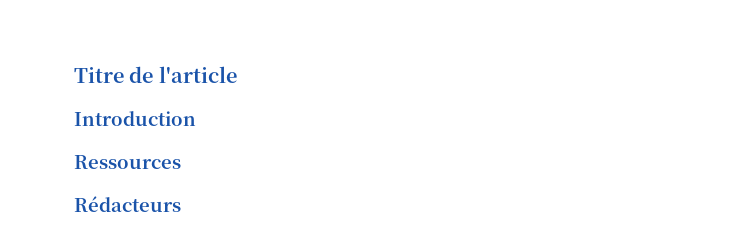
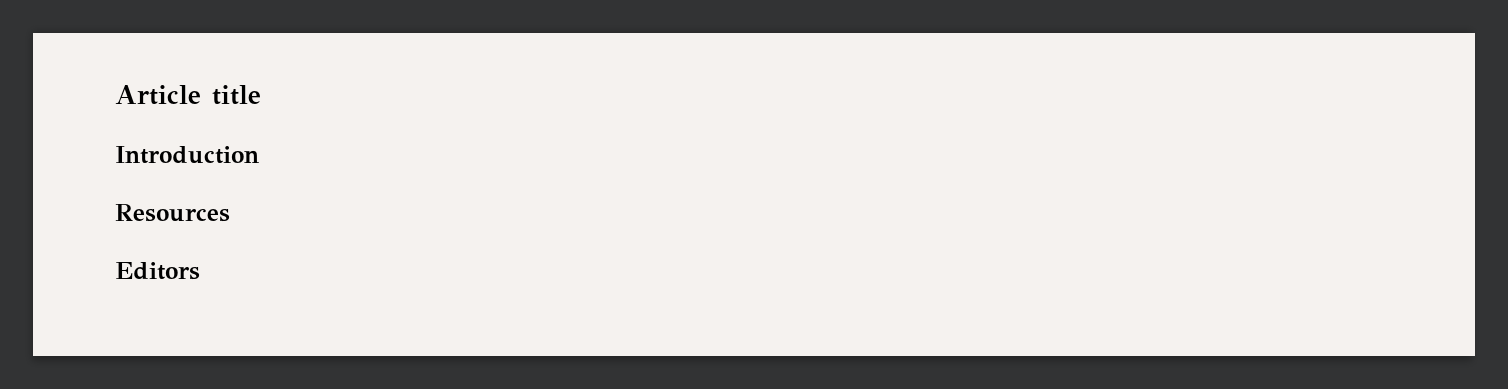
- Titre de l'article
+ Article title
- Ressources
- Rédacteurs
+ Resources
+ Editors

